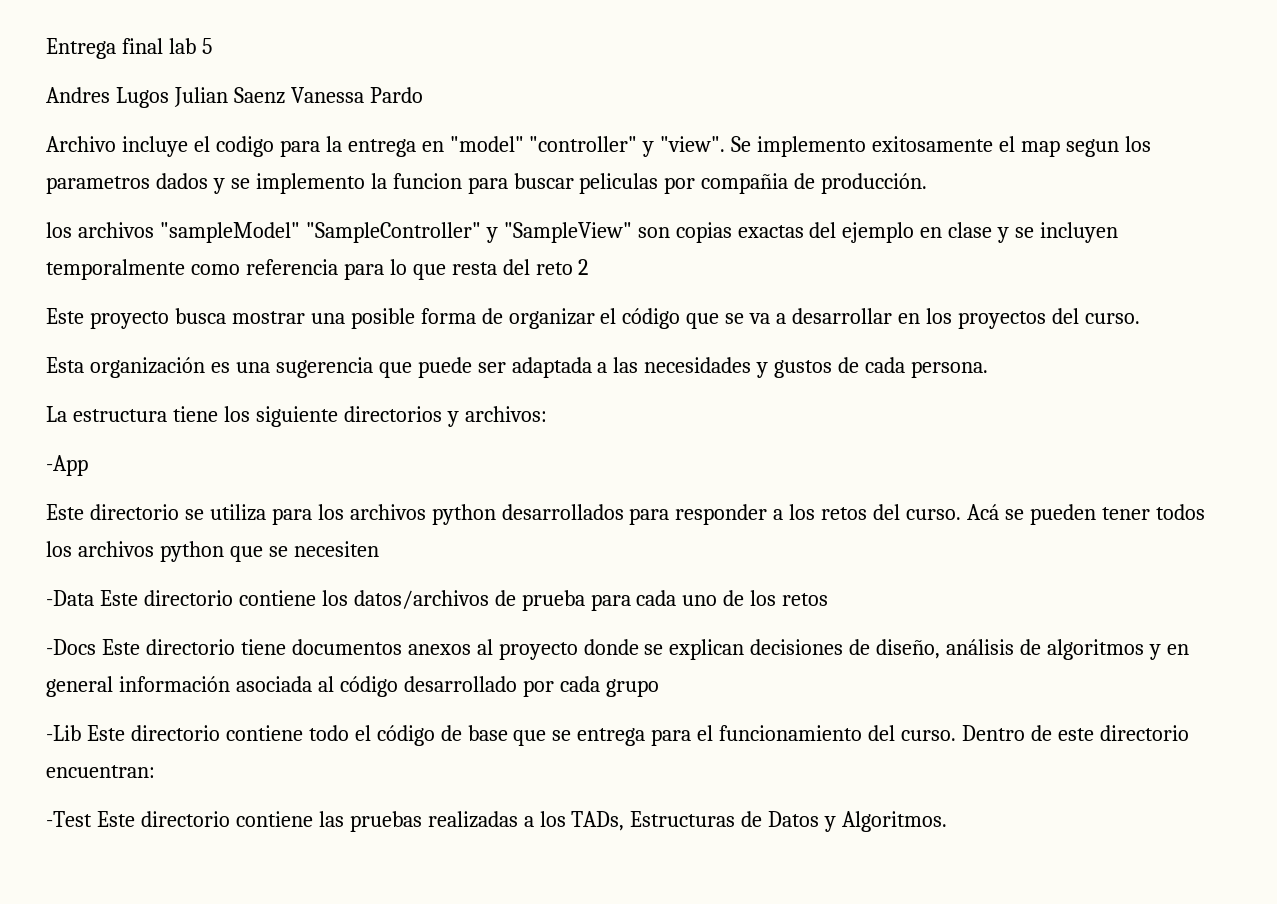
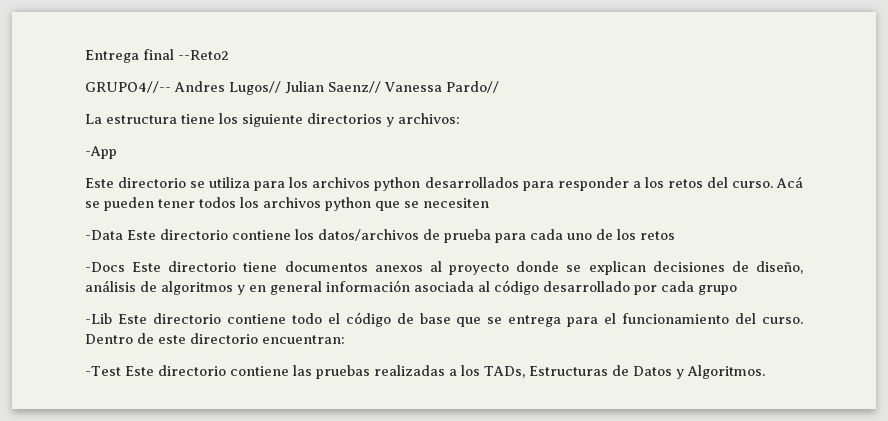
- Entrega final lab 5
- Andres Lugos Julian Saenz Vanessa Pardo
- Archivo incluye el codigo para la entrega en "model" "controller" y "view". Se implemento exitosamente el map segun los parametros dados y se implemento la funcion para buscar peliculas por compañia de producción.
- los archivos "sampleModel" "SampleController" y "SampleView" son copias exactas del ejemplo en clase y se incluyen temporalmente como referencia para lo que resta del reto 2
- Este proyecto busca mostrar una posible forma de organizar el código que se va a desarrollar en los proyectos del curso.
- Esta organización es una sugerencia que puede ser adaptada a las necesidades y gustos de cada persona.
+ Entrega final --Reto2
+ GRUPO4//-- Andres Lugos// Julian Saenz// Vanessa Pardo//

